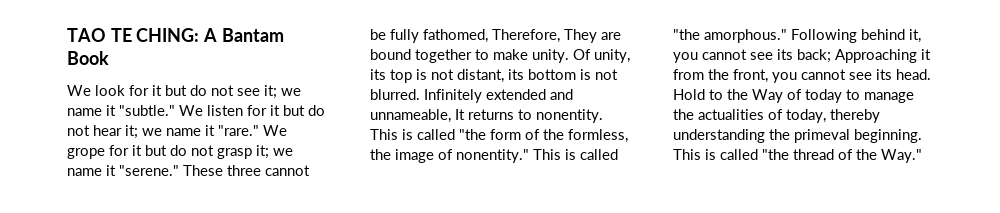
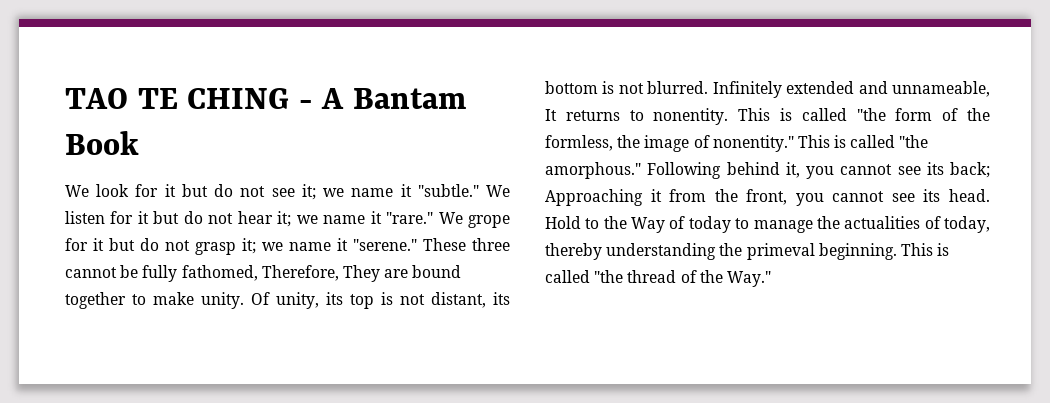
- TAO TE CHING: A Bantam Book
+ TAO TE CHING - A Bantam Book

